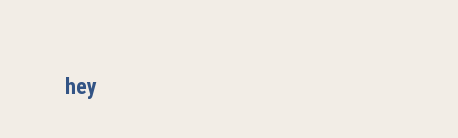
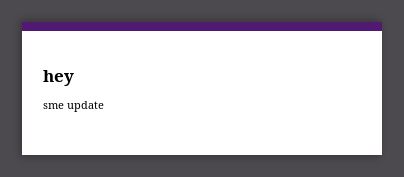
+ sme update

